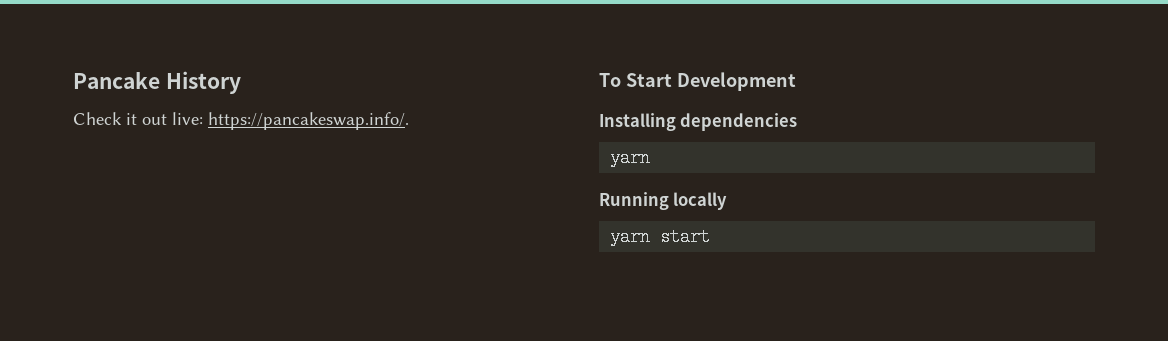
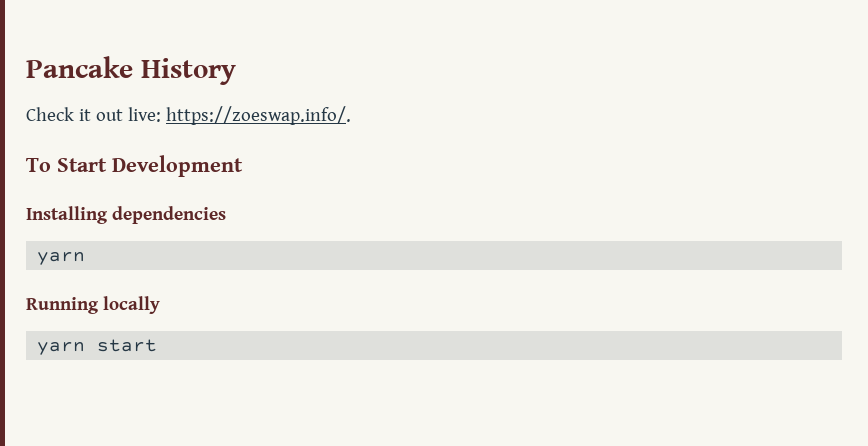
- Check it out live: https://pancakeswap.info/.
+ Check it out live: https://zoeswap.info/.

